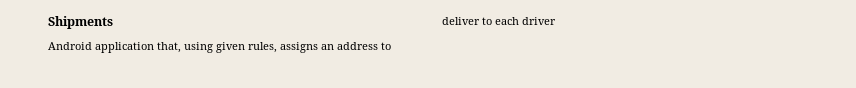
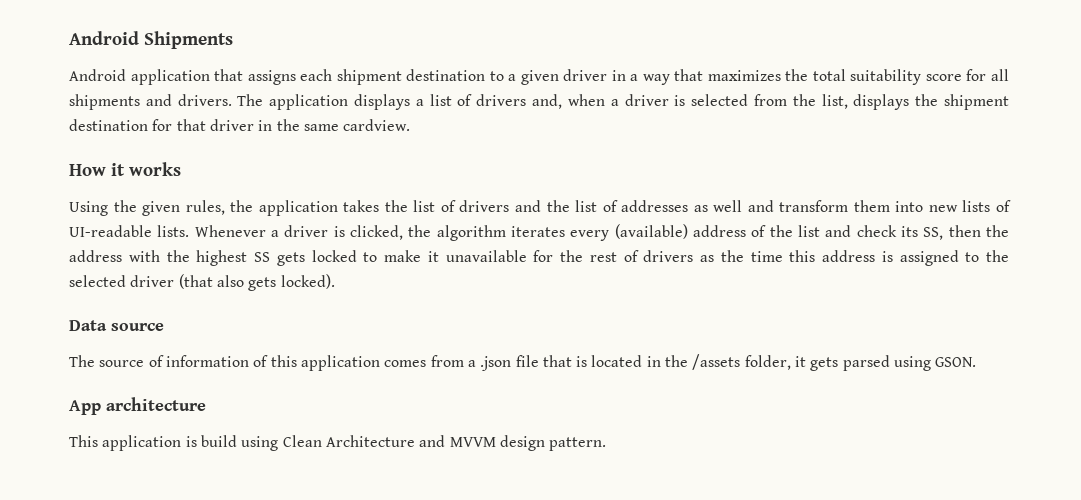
- Shipments
+ Android Shipments
- Android application that, using given rules, assigns an address to deliver to each driver
+ Android application that assigns each shipment destination to a given driver in a way that maximizes the total suitability score for all shipments and drivers. The application displays a list of drivers and, when a driver is selected from the list, displays the shipment destination for that driver in the same cardview.
+ How it works
+ Using the given rules, the application takes the list of drivers and the list of addresses as well and transform them into new lists of UI-readable lists. Whenever a driver is clicked, the algorithm iterates every (available) address of the list and check its SS, then the address with the highest SS gets locked to make it unavailable for the rest of drivers as the time this address is assigned to the selected driver (that also gets locked).
+ Data source
+ The source of information of this application comes from a .json file that is located in the /assets folder, it gets parsed using GSON.
+ App architecture
+ This application is build using Clean Architecture and MVVM design pattern.

